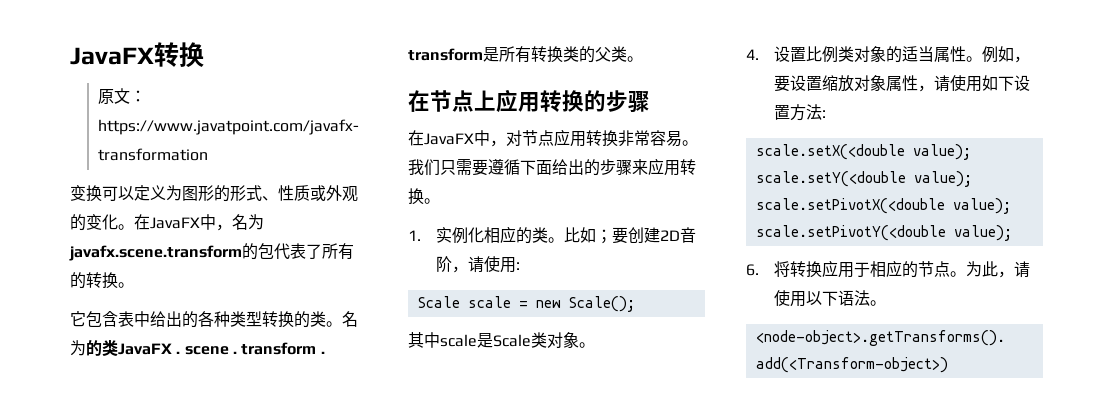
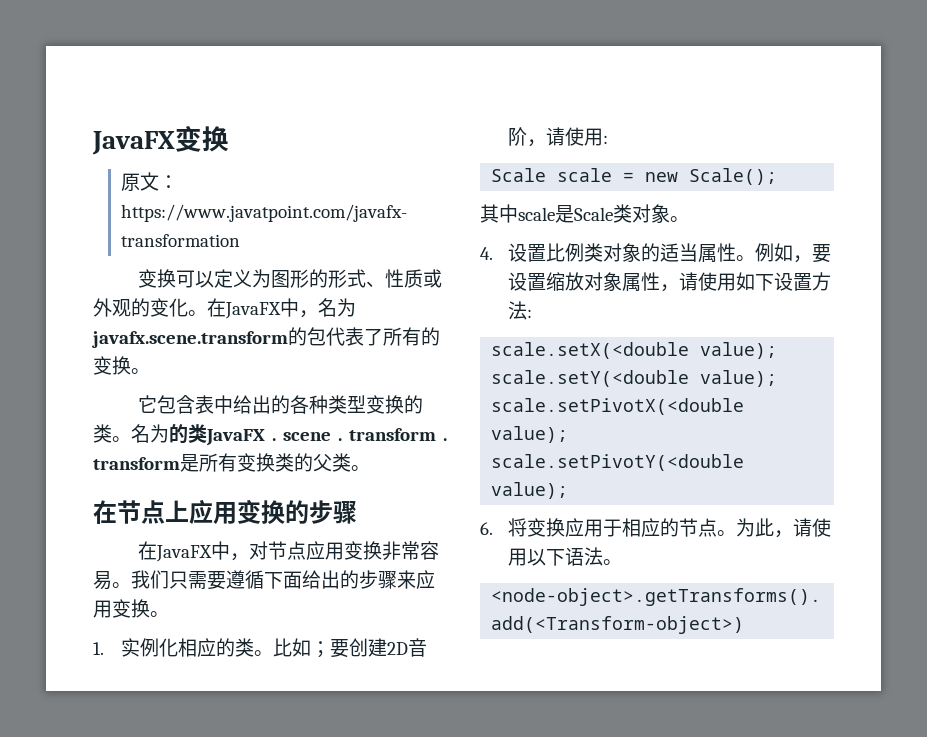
- JavaFX转换
+ JavaFX变换
- 在JavaFX中，名为javafx.scene.transform的包代表了所有的转换。
+ 在JavaFX中，名为javafx.scene.transform的包代表了所有的变换。
- 它包含表中给出的各种类型转换的类。
+ 它包含表中给出的各种类型变换的类。
- 名为的类JavaFX . scene . transform . transform是所有转换类的父类。
+ 名为的类JavaFX . scene . transform . transform是所有变换类的父类。
- 在节点上应用转换的步骤
+ 在节点上应用变换的步骤
- 在JavaFX中，对节点应用转换非常容易。
+ 在JavaFX中，对节点应用变换非常容易。
- 我们只需要遵循下面给出的步骤来应用转换。
+ 我们只需要遵循下面给出的步骤来应用变换。
- 6.将转换应用于相应的节点。
+ 6.将变换应用于相应的节点。

